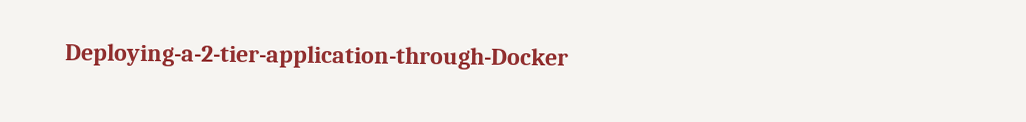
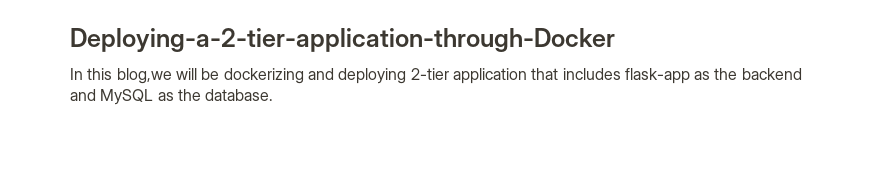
+ In this blog,we will be dockerizing and deploying 2-tier application that includes flask-app as the backend and MySQL as the database.

